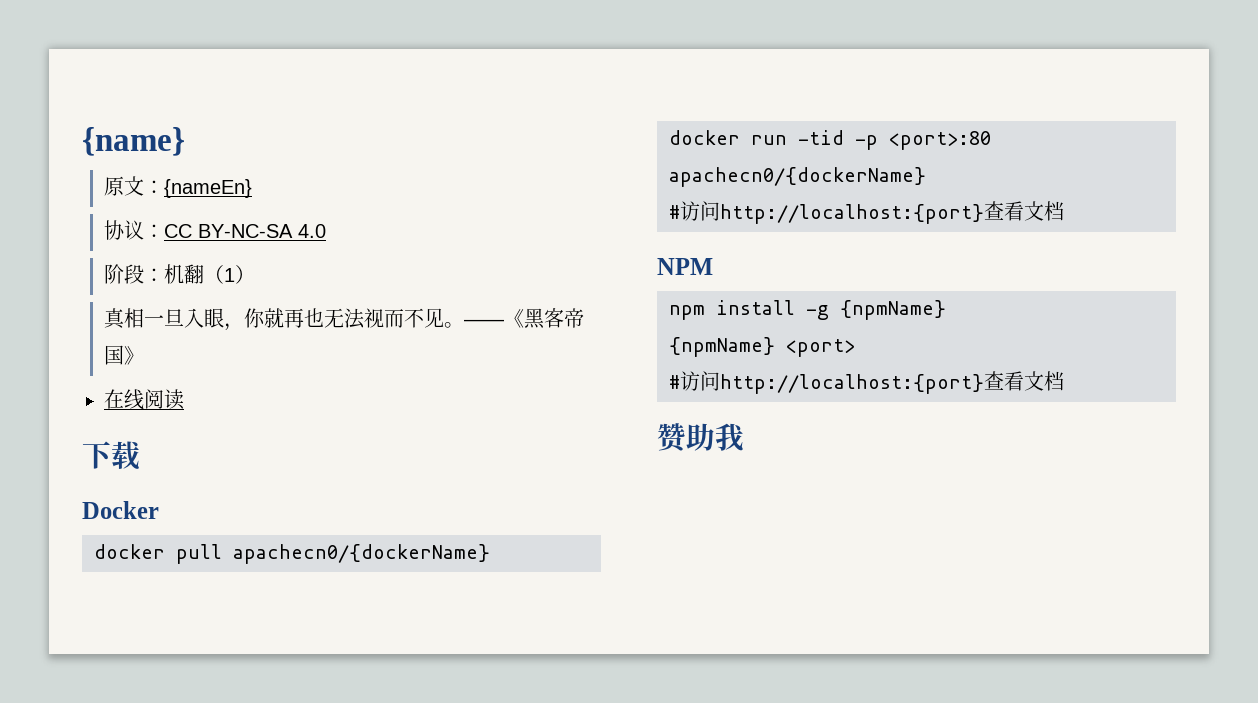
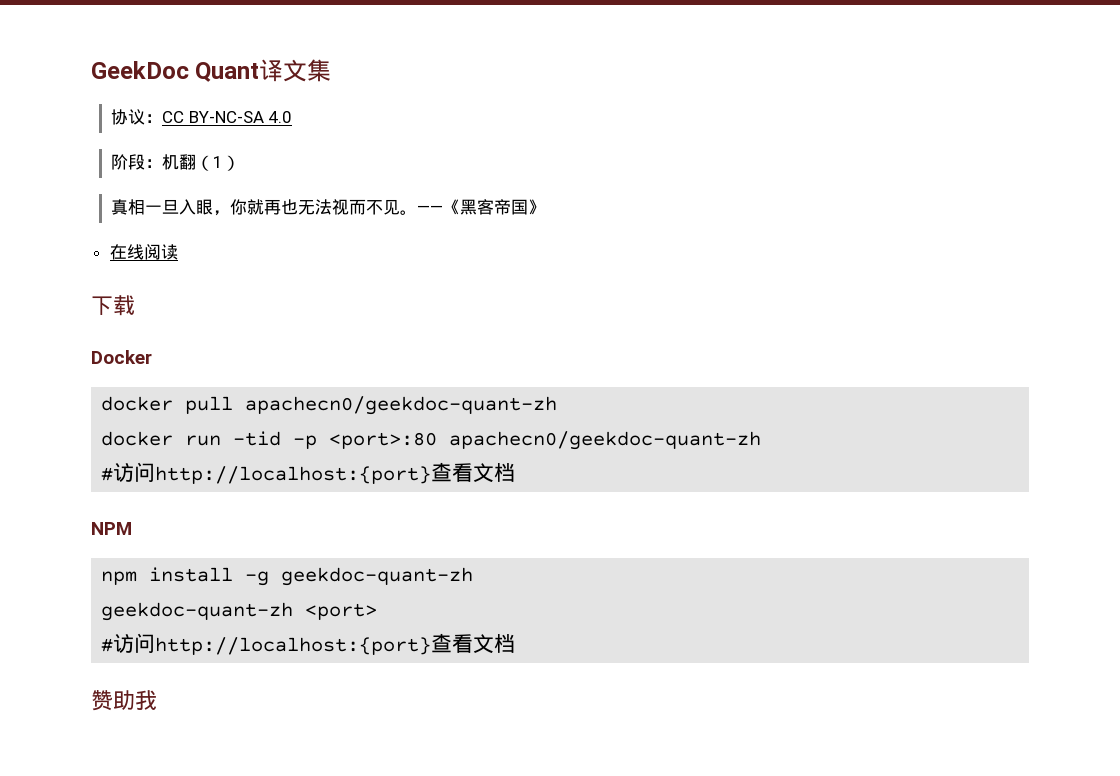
- {name}
- 原文：{nameEn}
+ GeekDoc Quant译文集
- docker pull apachecn0/{dockerName}
+ docker pull apachecn0/geekdoc-quant-zh
- docker run -tid -p <port>:80 apachecn0/{dockerName}
+ docker run -tid -p <port>:80 apachecn0/geekdoc-quant-zh
- npm install -g {npmName}
- {npmName} <port>
+ npm install -g geekdoc-quant-zh
+ geekdoc-quant-zh <port>

